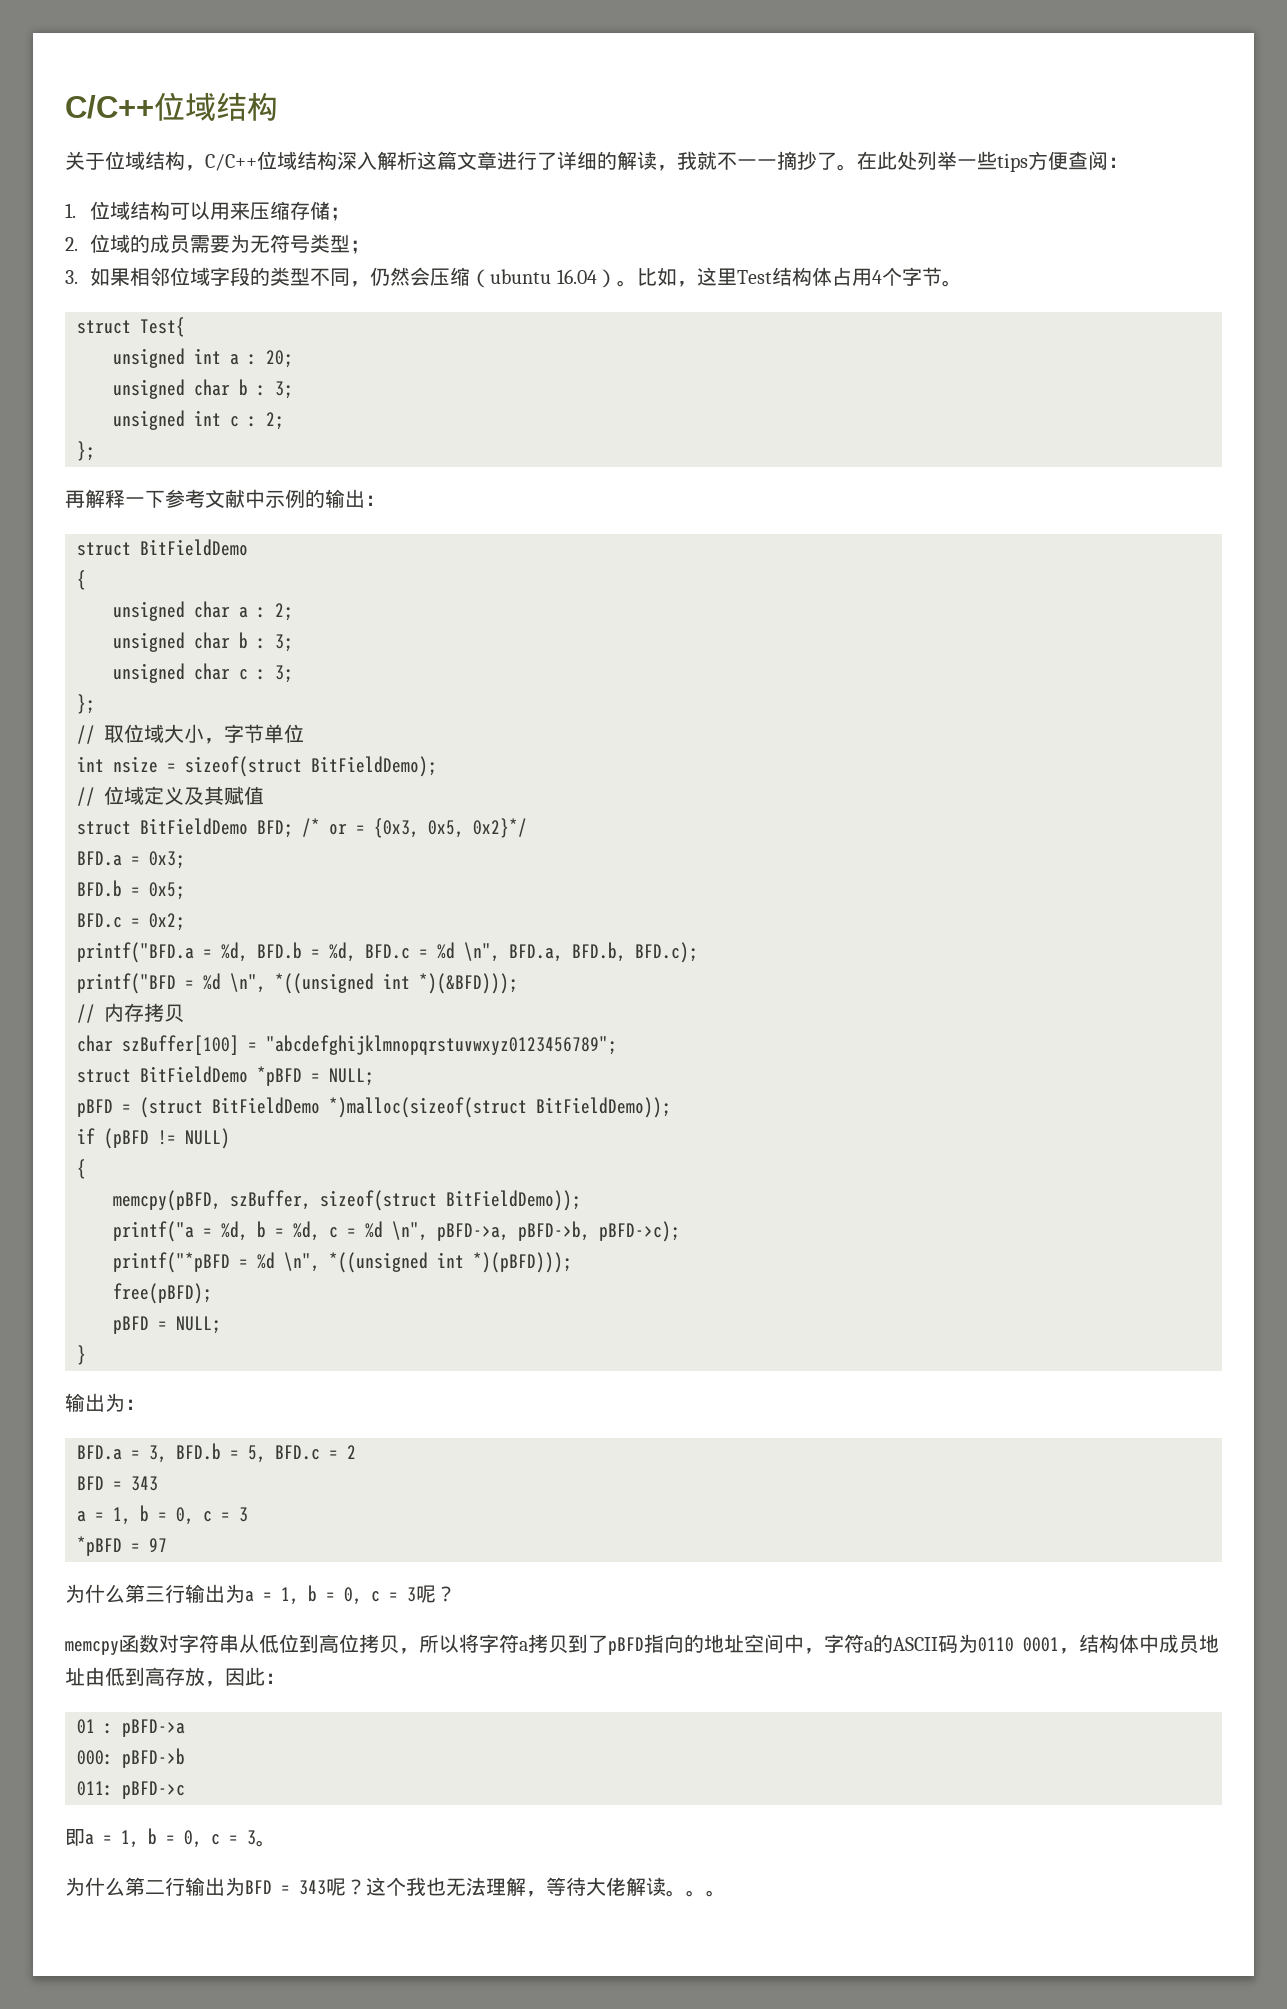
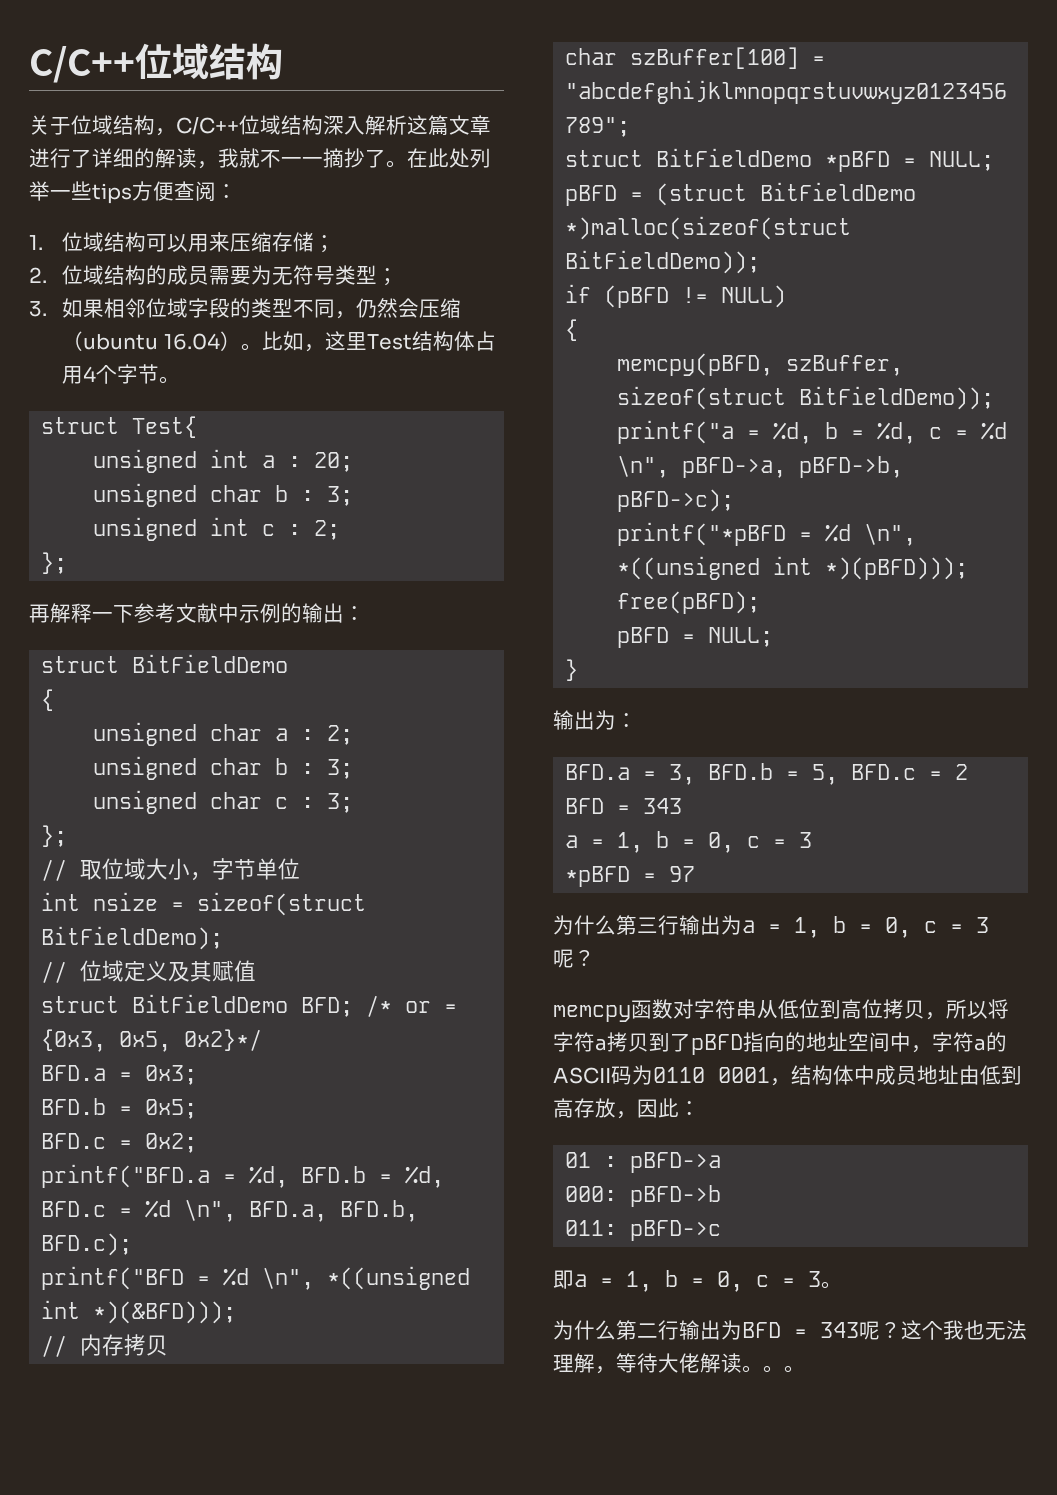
- 2.位域的成员需要为无符号类型；
+ 2.位域结构的成员需要为无符号类型；

